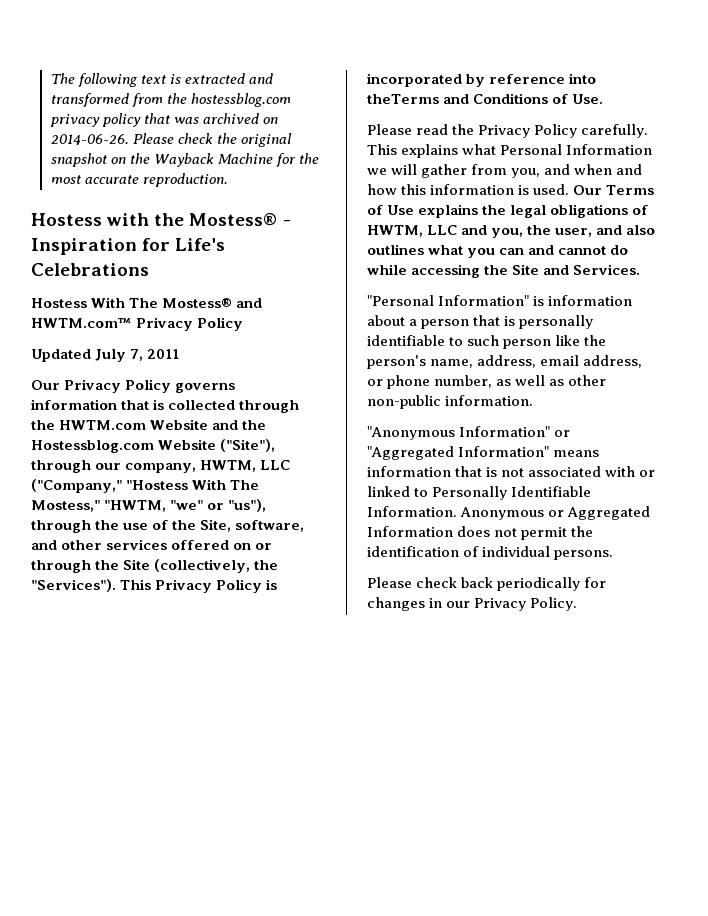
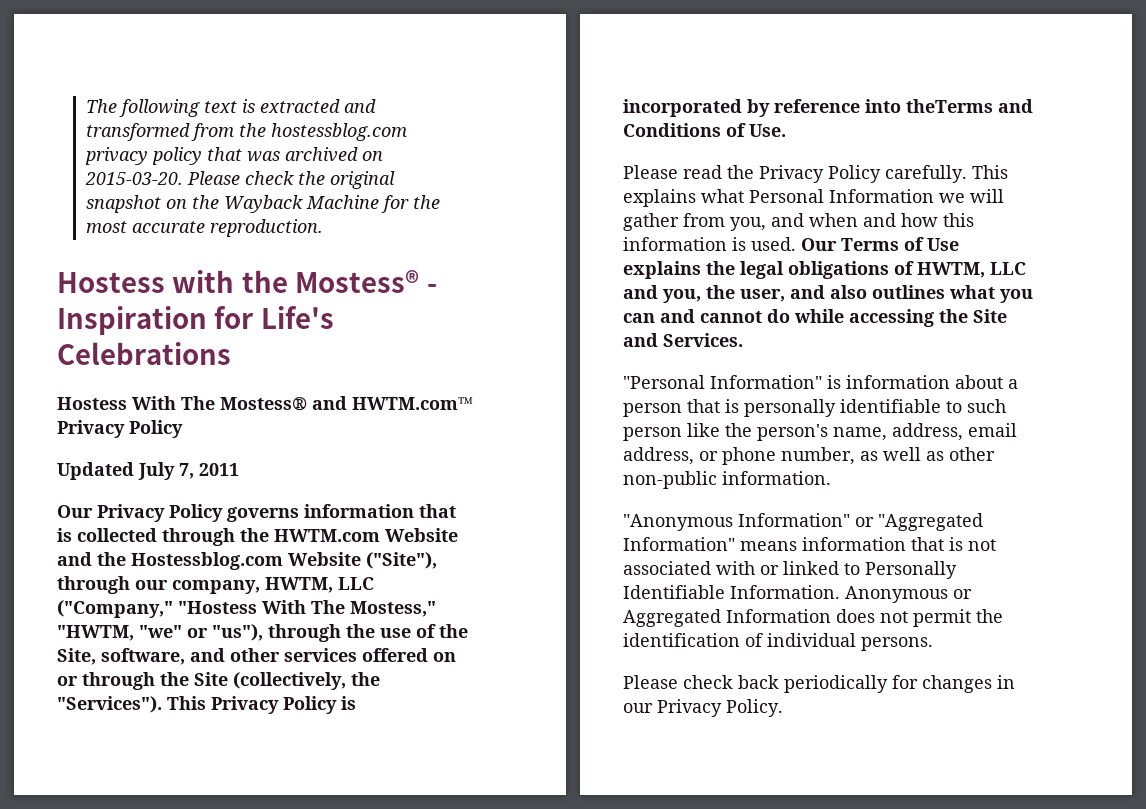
- The following text is extracted and transformed from the hostessblog.com privacy policy that was archived on 2014-06-26.
+ The following text is extracted and transformed from the hostessblog.com privacy policy that was archived on 2015-03-20.

